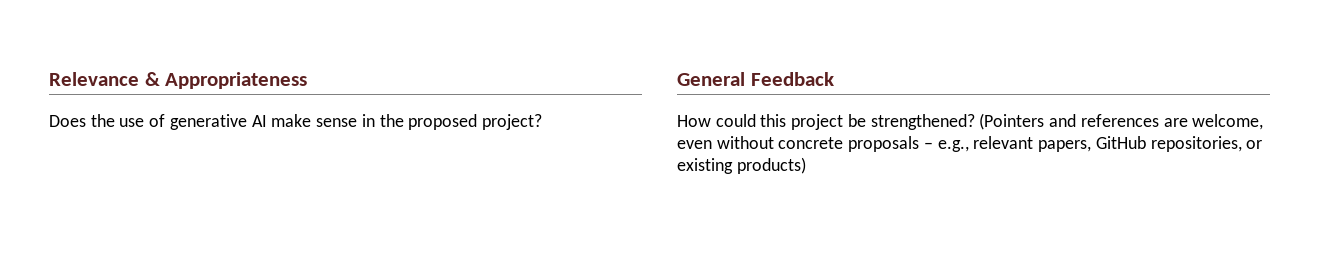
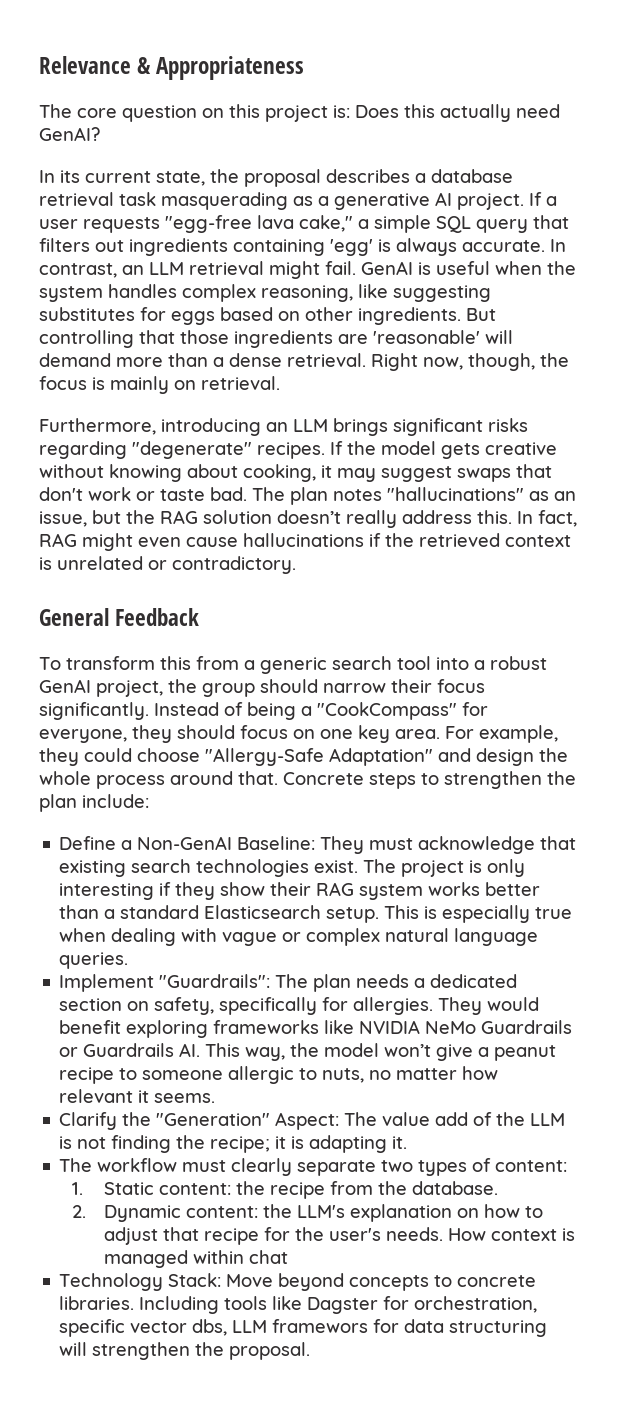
- Does the use of generative AI make sense in the proposed project?
+ The core question on this project is: Does this actually need GenAI?
+ In its current state, the proposal describes a database retrieval task masquerading as a generative AI project. If a user requests "egg-free lava cake," a simple SQL query that filters out ingredients containing 'egg' is always accurate. In contrast, an LLM retrieval might fail. GenAI is useful when the system handles complex reasoning, like suggesting substitutes for eggs based on other ingredients. But controlling that those ingredients are 'reasonable' will demand more than a dense retrieval. Right now, though, the focus is mainly on retrieval.
+ Furthermore, introducing an LLM brings significant risks regarding "degenerate" recipes. If the model gets creative without knowing about cooking, it may suggest swaps that don't work or taste bad. The plan notes "hallucinations" as an issue, but the RAG solution doesn’t really address this. In fact, RAG might even cause hallucinations if the retrieved context is unrelated or contradictory.
  General Feedback
- How could this project be strengthened? (Pointers and references are welcome, even without concrete proposals – e.g., relevant papers, GitHub repositories, or existing products)
+ To transform this from a generic search tool into a robust GenAI project, the group should narrow their focus significantly. Instead of being a "CookCompass" for everyone, they should focus on one key area. For example, they could choose "Allergy-Safe Adaptation" and design the whole process around that. Concrete steps to strengthen the plan include:
+ Define a Non-GenAI Baseline: They must acknowledge that existing search technologies exist. The project is only interesting if they show their RAG system works better than a standard Elasticsearch setup. This is especially true when dealing with vague or complex natural language queries.
+ Implement "Guardrails": The plan needs a dedicated section on safety, specifically for allergies. They would benefit exploring frameworks like NVIDIA NeMo Guardrails or Guardrails AI. This way, the model won’t give a peanut recipe to someone allergic to nuts, no matter how relevant it seems.
+ Clarify the "Generation" Aspect: The value add of the LLM is not finding the recipe; it is adapting it.
+ The workflow must clearly separate two types of content:
+ 1. Static content: the recipe from the database.
+ 2. Dynamic content: the LLM's explanation on how to adjust that recipe for the user's needs. How context is managed within chat
+ Technology Stack: Move beyond concepts to concrete libraries. Including tools like Dagster for orchestration, specific vector dbs, LLM framewors for data structuring will strengthen the proposal.

